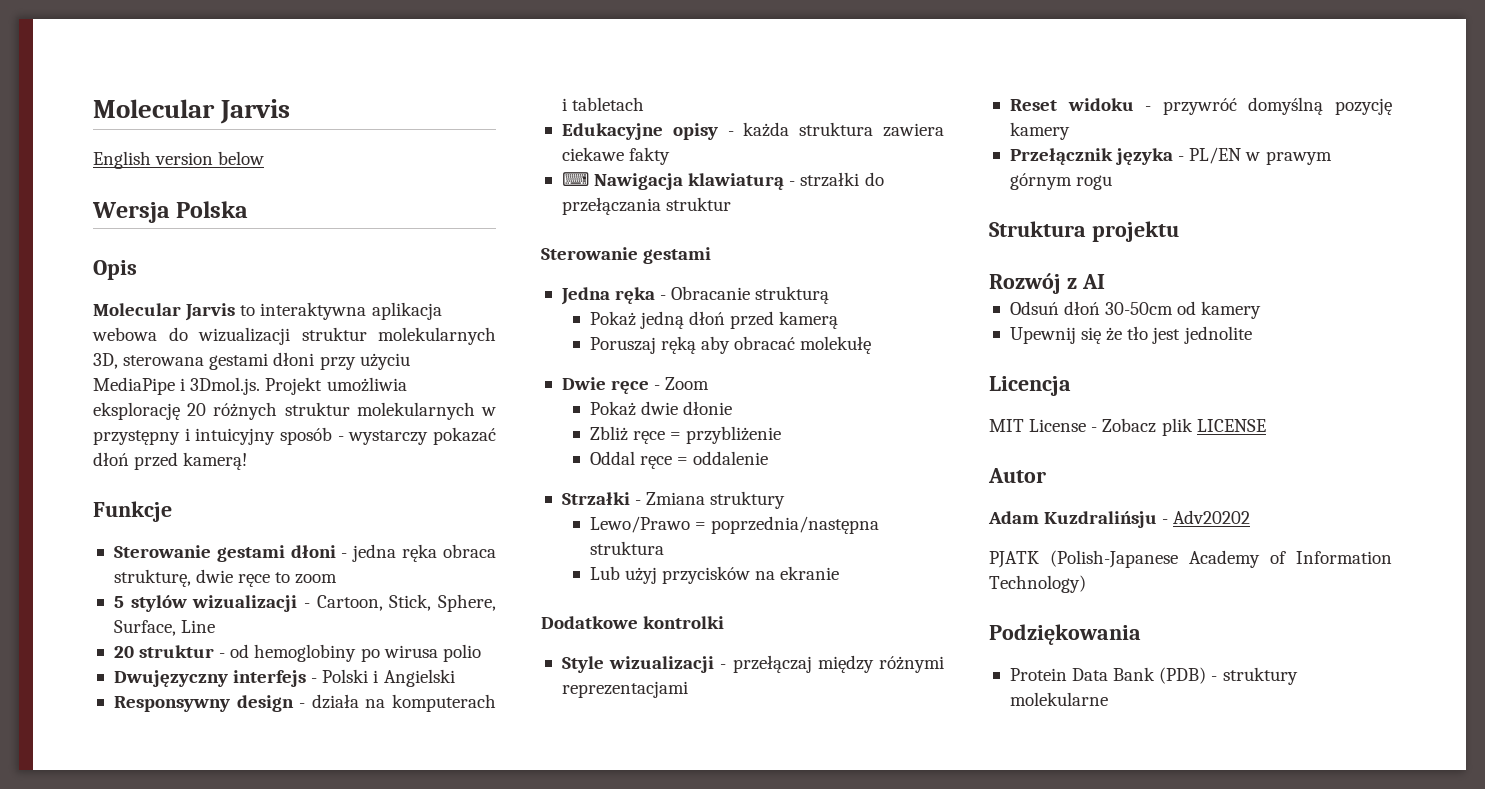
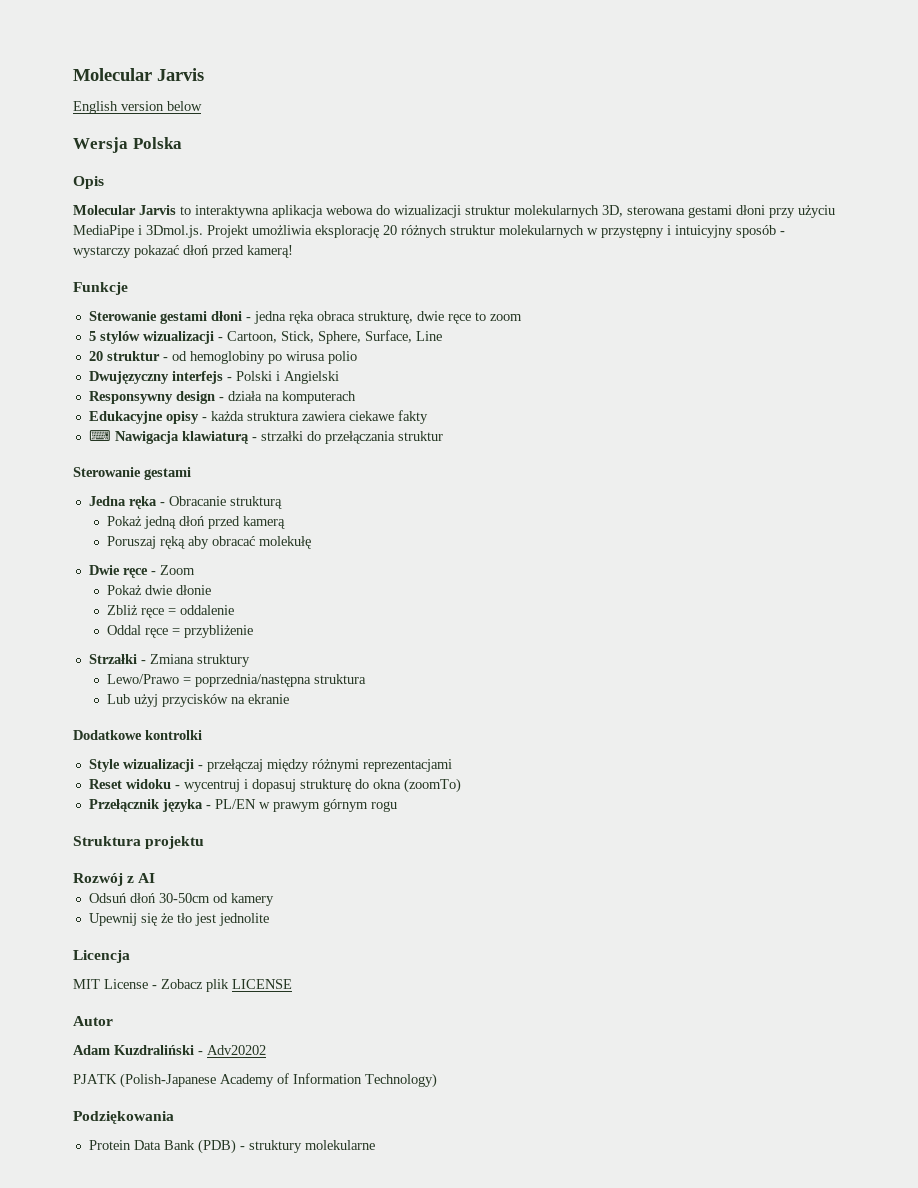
- Responsywny design - działa na komputerach i tabletach
+ Responsywny design - działa na komputerach
- Zbliż ręce = przybliżenie
+ Zbliż ręce = oddalenie
- Oddal ręce = oddalenie
+ Oddal ręce = przybliżenie
- Reset widoku - przywróć domyślną pozycję kamery
+ Reset widoku - wycentruj i dopasuj strukturę do okna (zoomTo)
- Adam Kuzdralińsju - Adv20202
+ Adam Kuzdraliński - Adv20202

